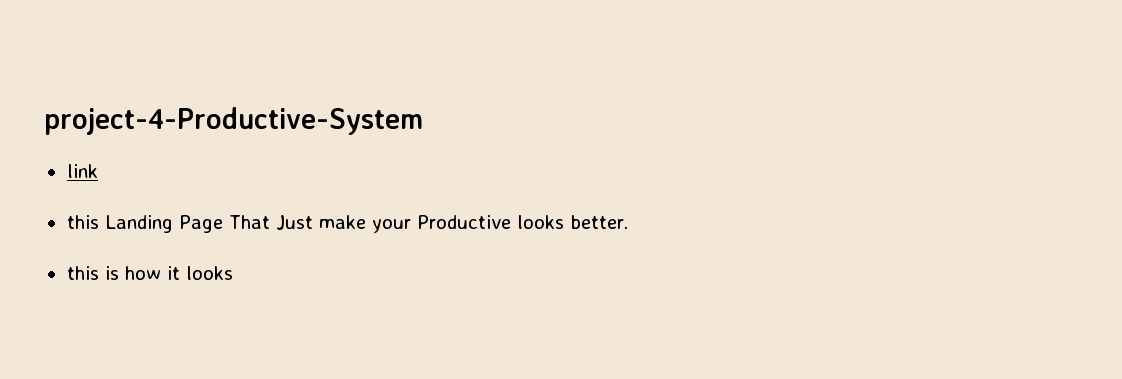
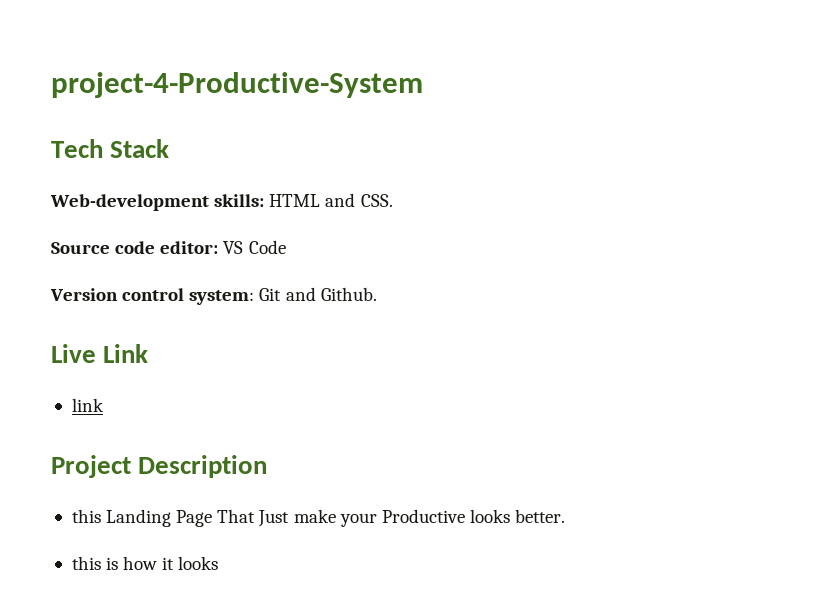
+ Tech Stack
+ Web-development skills: HTML and CSS.
+ Source code editor: VS Code
+ Version control system: Git and Github.
+ Live Link
+ Project Description

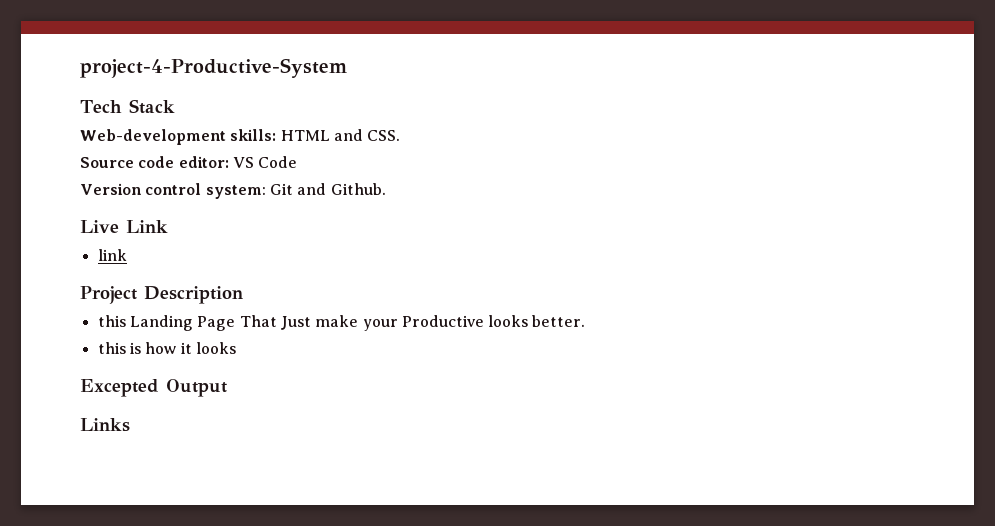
+ Excepted Output
+ Links

